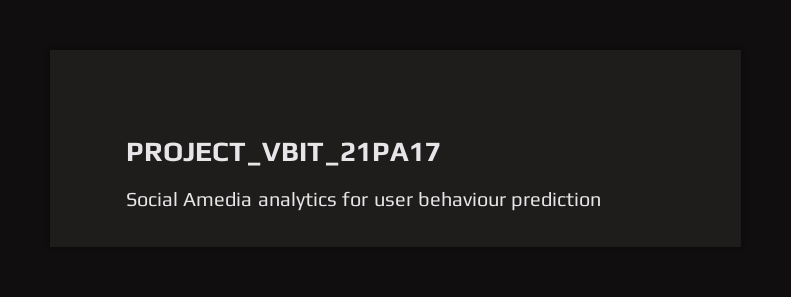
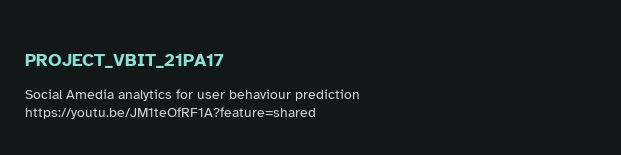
- Social Amedia analytics for user behaviour prediction
+ Social Amedia analytics for user behaviour prediction https://youtu.be/JM1teOfRF1A?feature=shared

